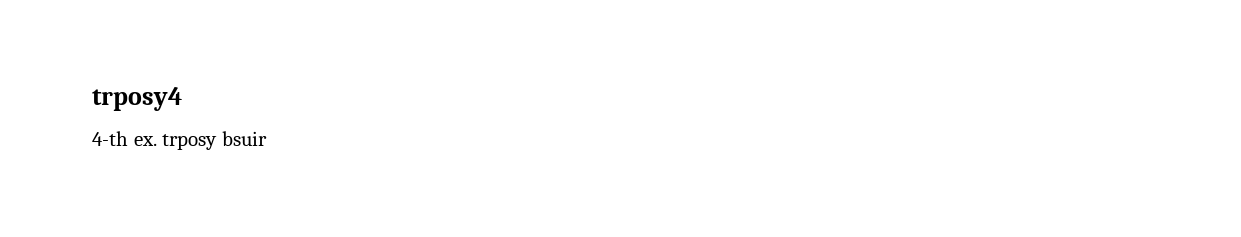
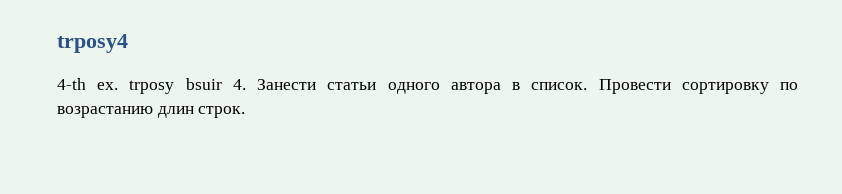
- 4-th ex. trposy bsuir
+ 4-th ex. trposy bsuir 4. Занести статьи одного автора в список. Провести сортировку по возрастанию длин строк.

